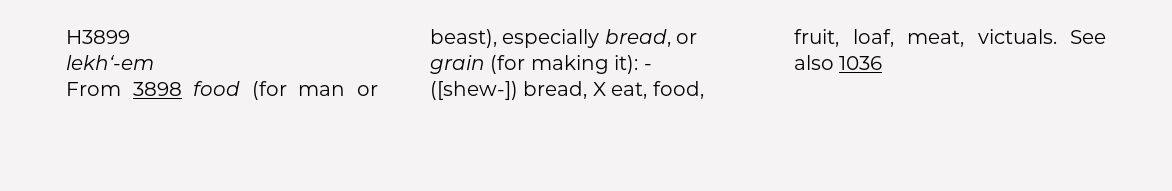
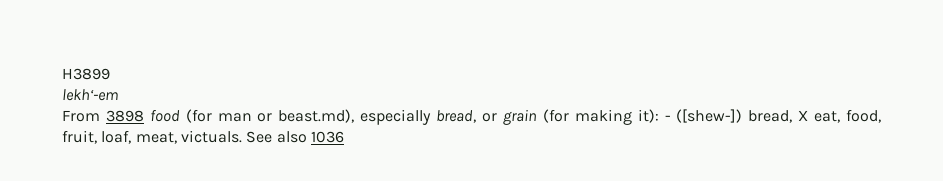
- From 3898 food (for man or beast), especially bread, or grain (for making it): - ([shew-]) bread, X eat, food, fruit, loaf, meat, victuals.
+ From 3898 food (for man or beast.md), especially bread, or grain (for making it): - ([shew-]) bread, X eat, food, fruit, loaf, meat, victuals.

